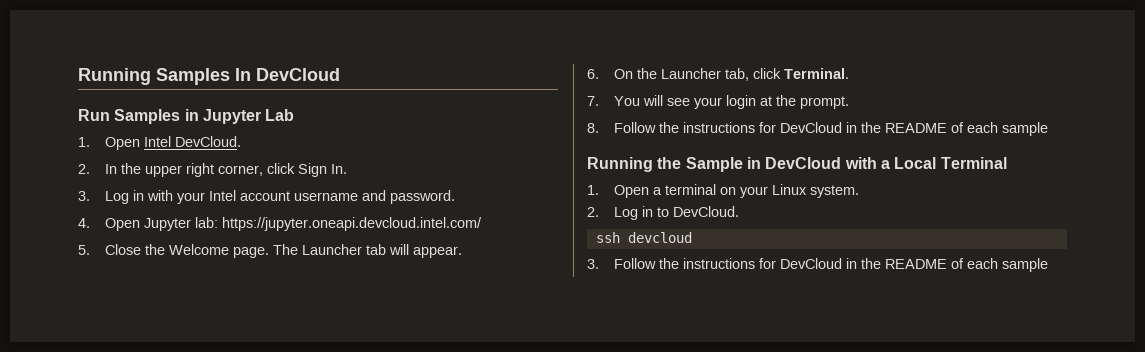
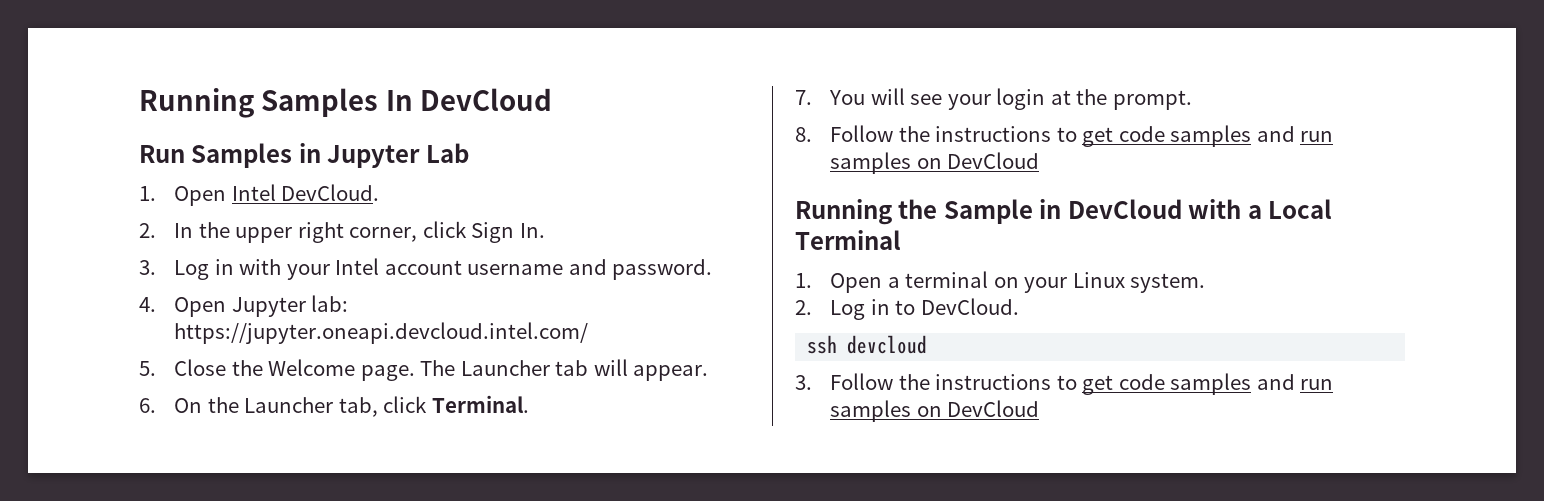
- 8. Follow the instructions for DevCloud in the README of each sample
+ 8. Follow the instructions to get code samples and run samples on DevCloud
- 3. Follow the instructions for DevCloud in the README of each sample
+ 3. Follow the instructions to get code samples and run samples on DevCloud

